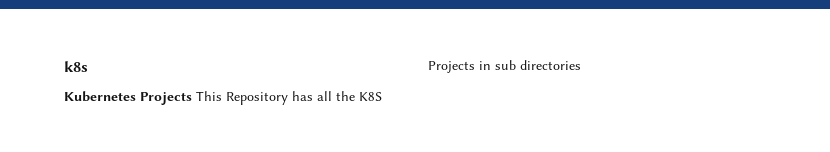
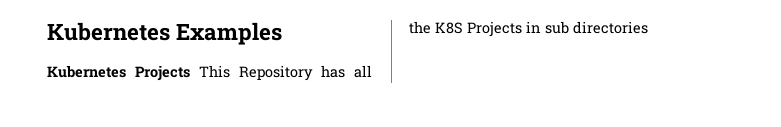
- k8s
+ Kubernetes Examples

